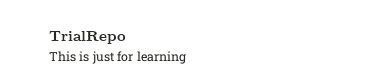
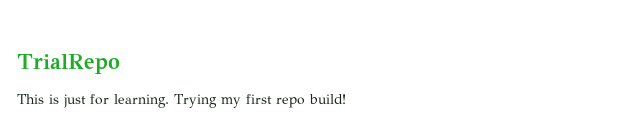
- This is just for learning
+ This is just for learning. Trying my first repo build!

